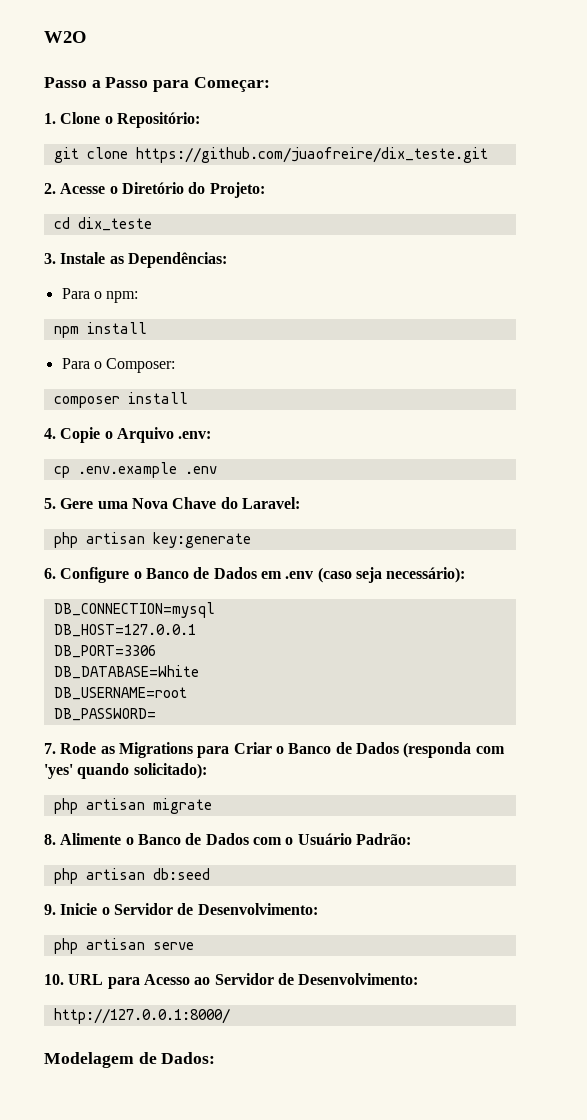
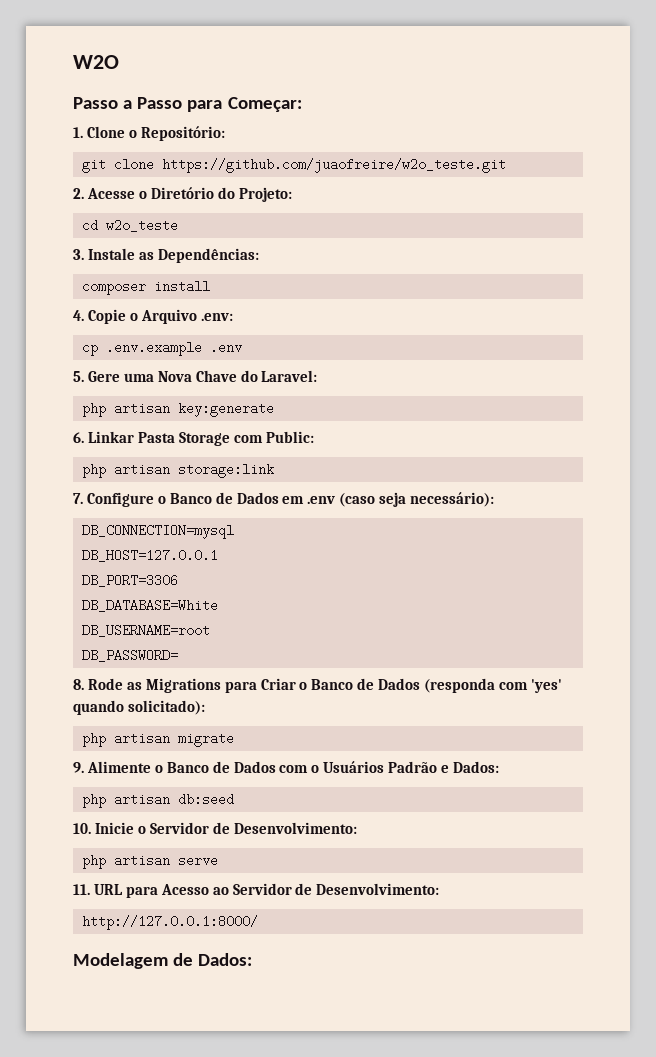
- git clone https://github.com/juaofreire/dix_teste.git
+ git clone https://github.com/juaofreire/w2o_teste.git
- cd dix_teste
+ cd w2o_teste
- Para o npm:
- npm install
- Para o Composer:
- 6. Configure o Banco de Dados em .env (caso seja necessário):
+ 6. Linkar Pasta Storage com Public:
+ php artisan storage:link
+ 7. Configure o Banco de Dados em .env (caso seja necessário):
- 7. Rode as Migrations para Criar o Banco de Dados (responda com 'yes' quando solicitado):
+ 8. Rode as Migrations para Criar o Banco de Dados (responda com 'yes' quando solicitado):
- 8. Alimente o Banco de Dados com o Usuário Padrão:
+ 9. Alimente o Banco de Dados com o Usuários Padrão e Dados:
- 9. Inicie o Servidor de Desenvolvimento:
+ 10. Inicie o Servidor de Desenvolvimento:
- 10. URL para Acesso ao Servidor de Desenvolvimento:
+ 11. URL para Acesso ao Servidor de Desenvolvimento:

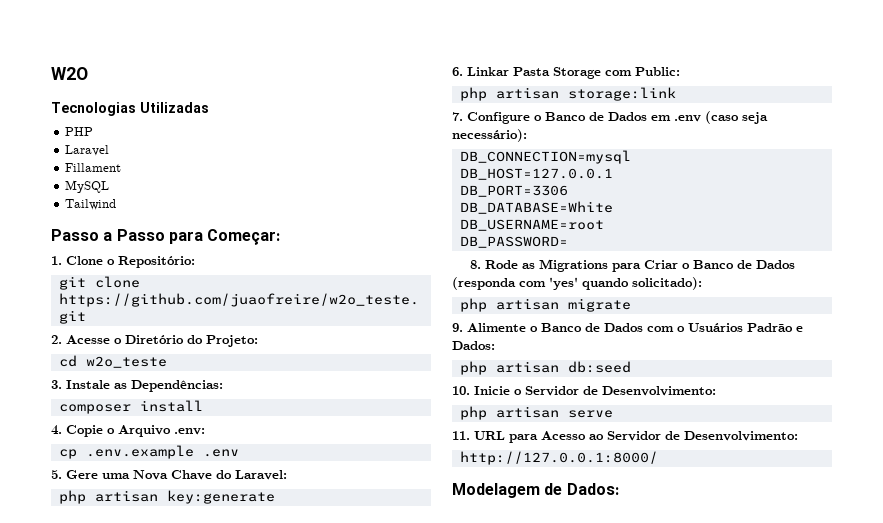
+ Tecnologias Utilizadas
+ PHP
+ Laravel
+ Fillament
+ MySQL
+ Tailwind

